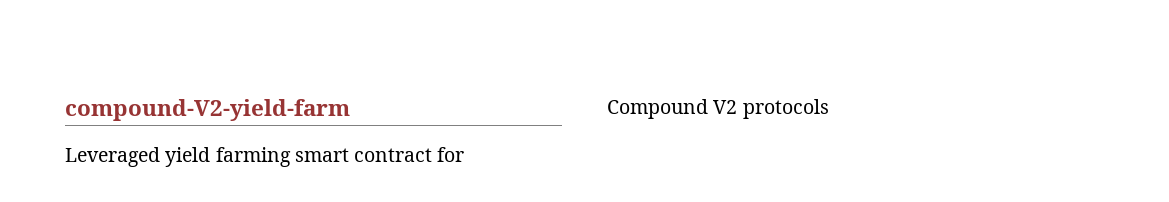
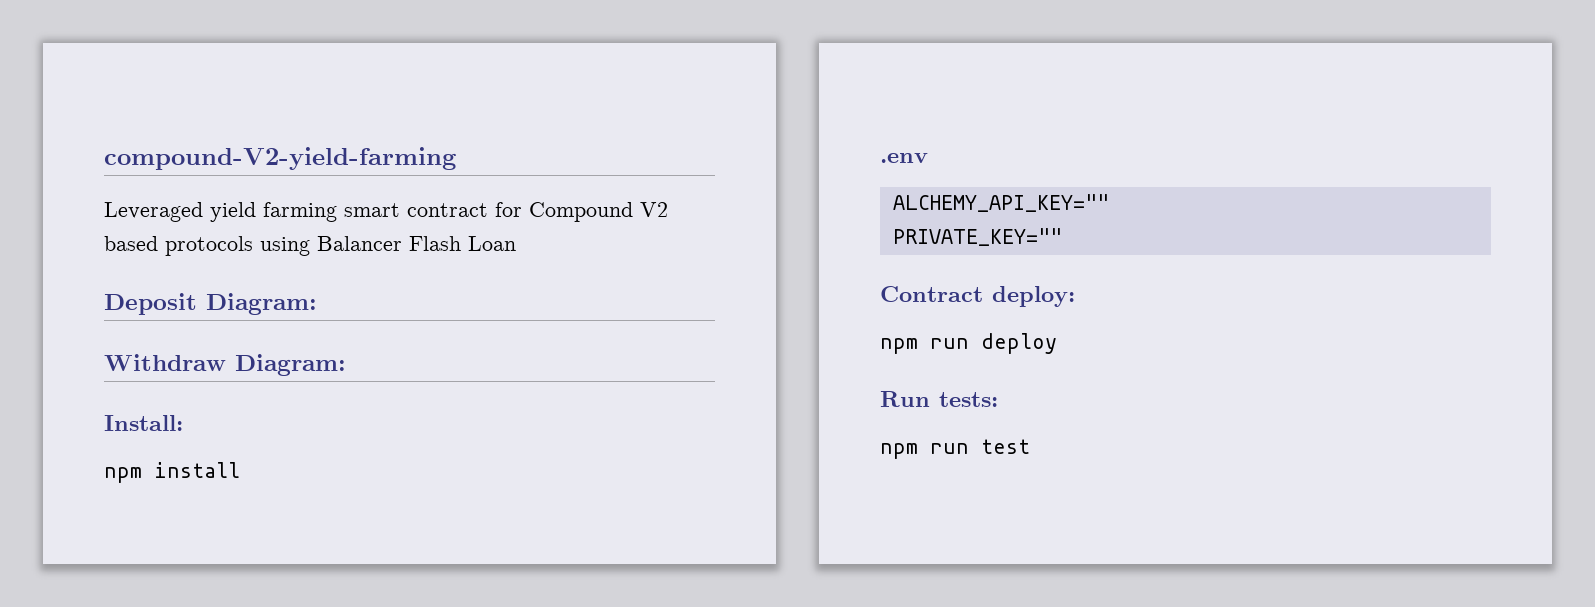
- compound-V2-yield-farm
+ compound-V2-yield-farming
- Leveraged yield farming smart contract for Compound V2 protocols
+ Leveraged yield farming smart contract for Compound V2 based protocols using Balancer Flash Loan
+ Deposit Diagram:
+ Withdraw Diagram:
+ Install:
+ npm install
+ .env
+ ALCHEMY_API_KEY=""
+ PRIVATE_KEY=""
+ Contract deploy:
+ npm run deploy
+ Run tests:
+ npm run test

